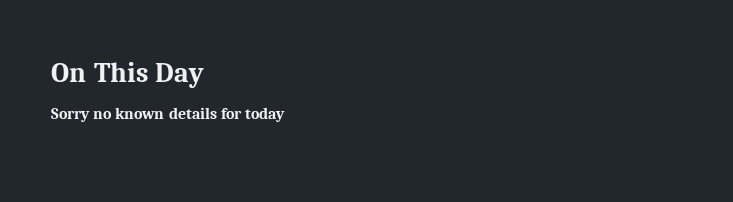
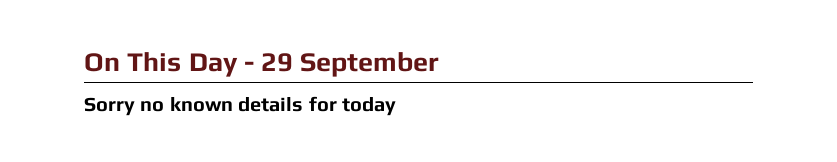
- On This Day
+ On This Day - 29 September

